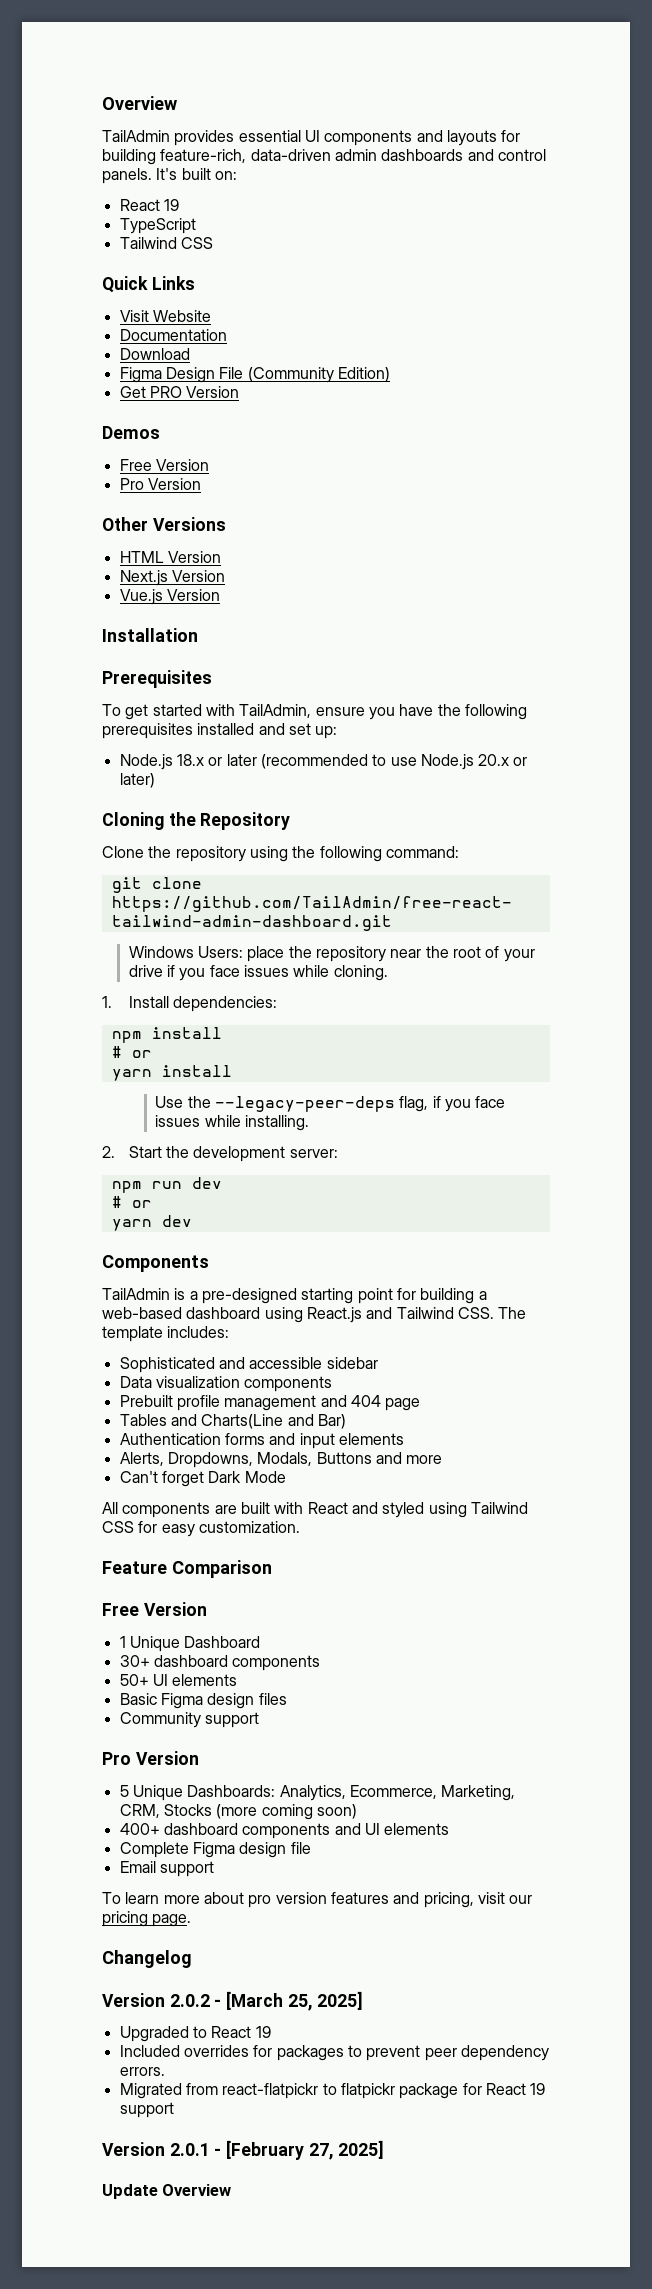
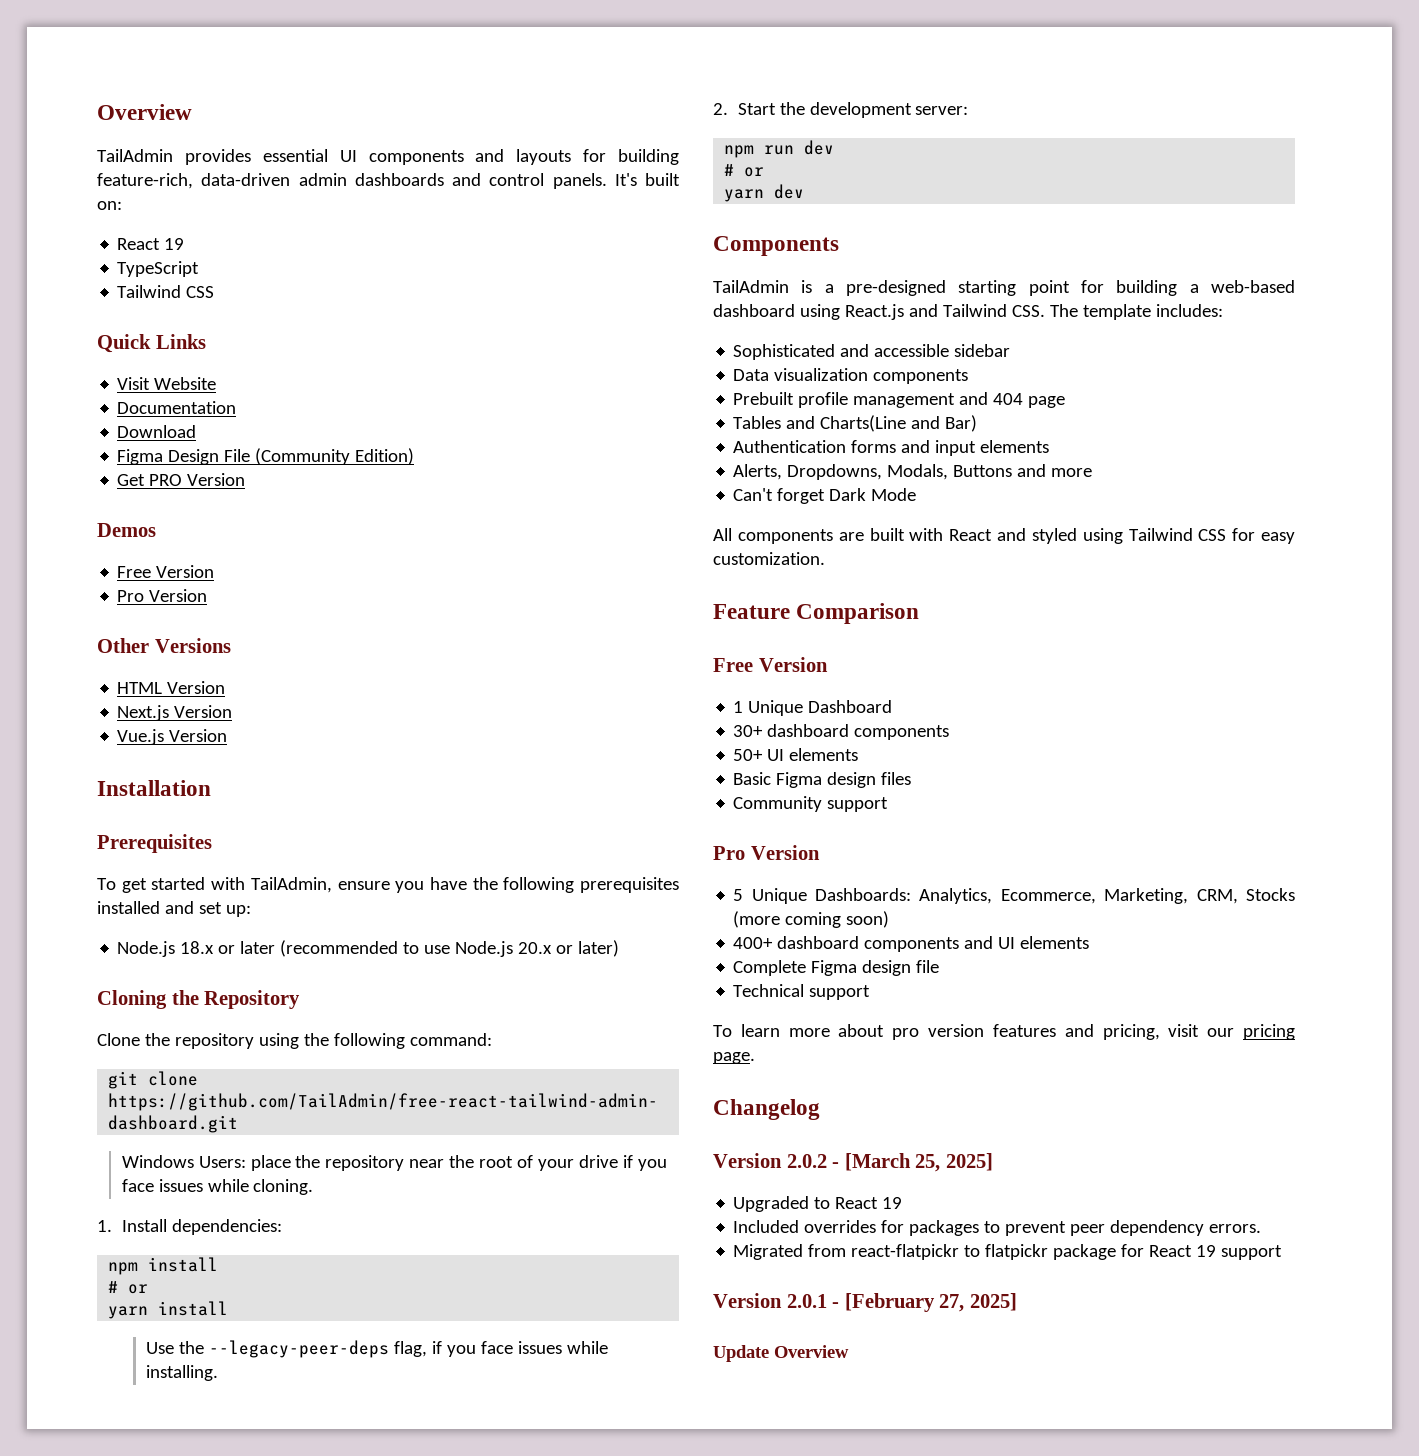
- Email support
+ Technical support

